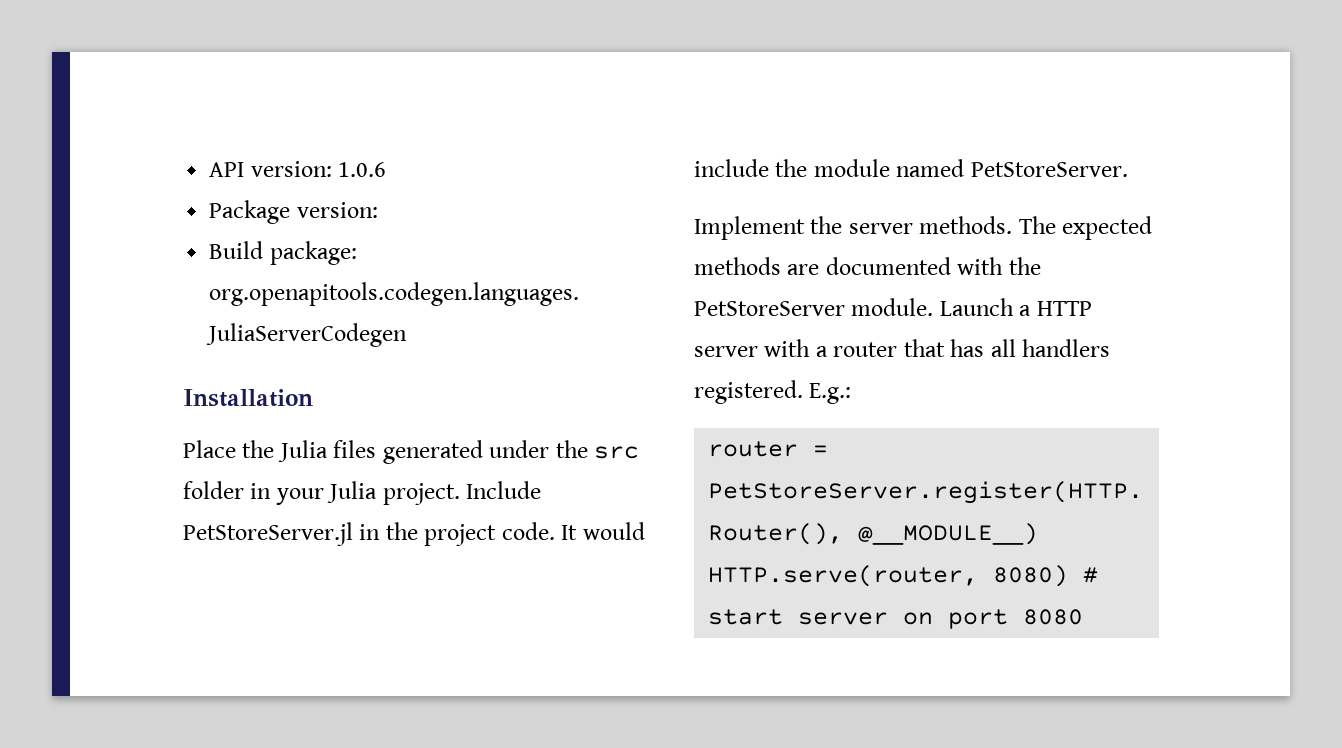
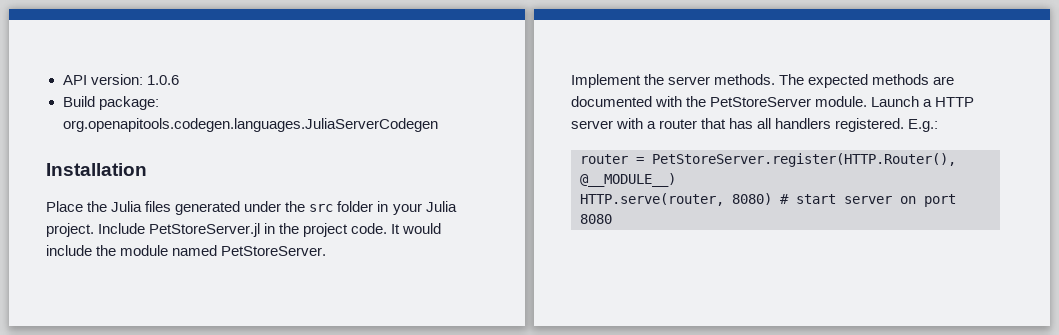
- Package version:

